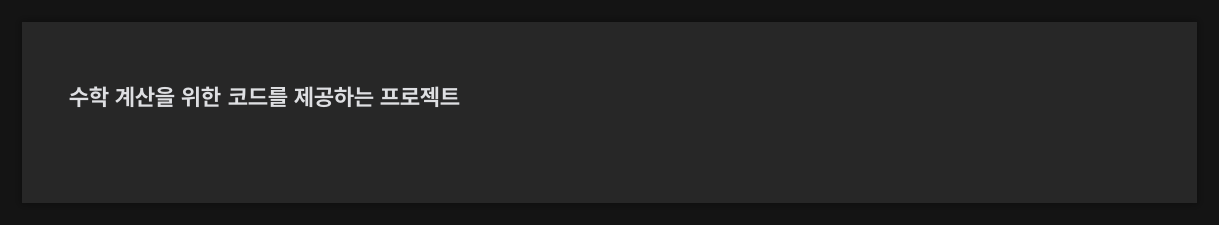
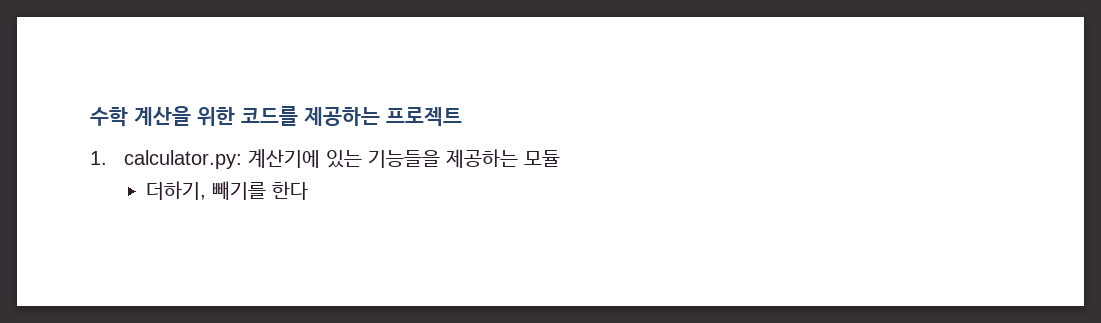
+ 1. calculator.py: 계산기에 있는 기능들을 제공하는 모듈
+ 더하기, 빼기를 한다

